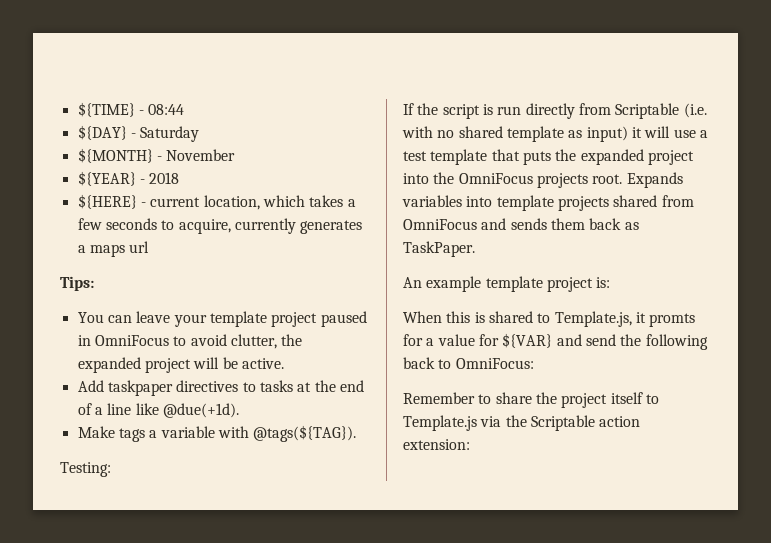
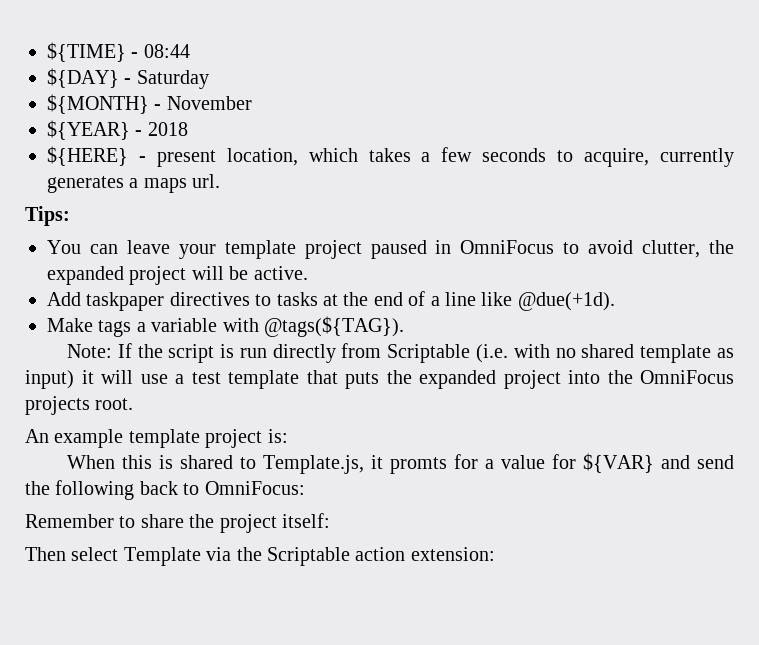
- ${HERE} - current location, which takes a few seconds to acquire, currently generates a maps url
+ ${HERE} - present location, which takes a few seconds to acquire, currently generates a maps url.
- Testing:
- If the script is run directly from Scriptable (i.e. with no shared template as input) it will use a test template that puts the expanded project into the OmniFocus projects root. Expands variables into template projects shared from OmniFocus and sends them back as TaskPaper.
+ Note: If the script is run directly from Scriptable (i.e. with no shared template as input) it will use a test template that puts the expanded project into the OmniFocus projects root.
- Remember to share the project itself to Template.js via the Scriptable action extension:
+ Remember to share the project itself:
+ Then select Template via the Scriptable action extension:

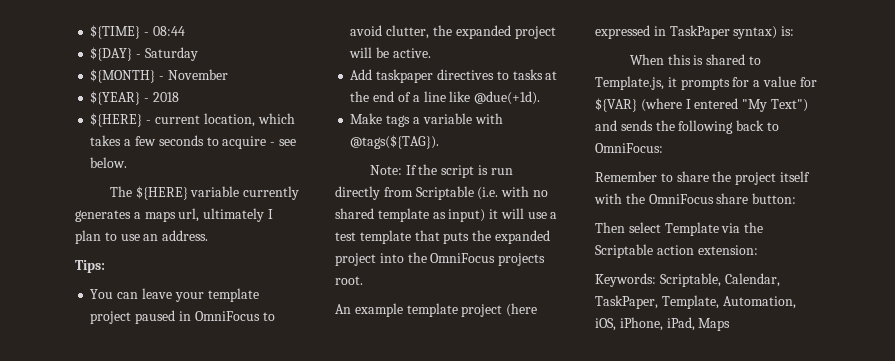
- ${HERE} - present location, which takes a few seconds to acquire, currently generates a maps url.
+ ${HERE} - current location, which takes a few seconds to acquire - see below.
+ The ${HERE} variable currently generates a maps url, ultimately I plan to use an address.
- An example template project is:
+ An example template project (here expressed in TaskPaper syntax) is:
- When this is shared to Template.js, it promts for a value for ${VAR} and send the following back to OmniFocus:
+ When this is shared to Template.js, it prompts for a value for ${VAR} (where I entered "My Text") and sends the following back to OmniFocus:
- Remember to share the project itself:
+ Remember to share the project itself with the OmniFocus share button:
+ Keywords: Scriptable, Calendar, TaskPaper, Template, Automation, iOS, iPhone, iPad, Maps

